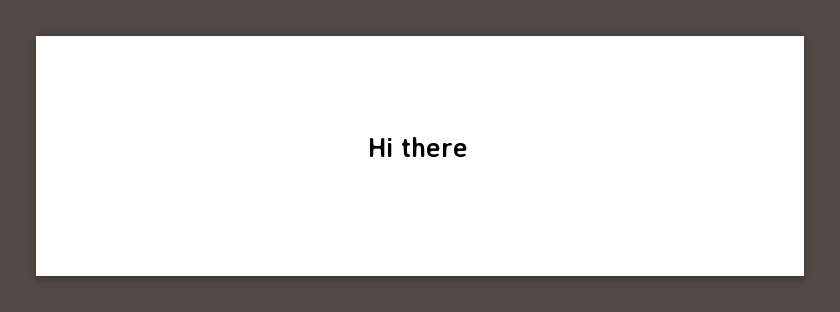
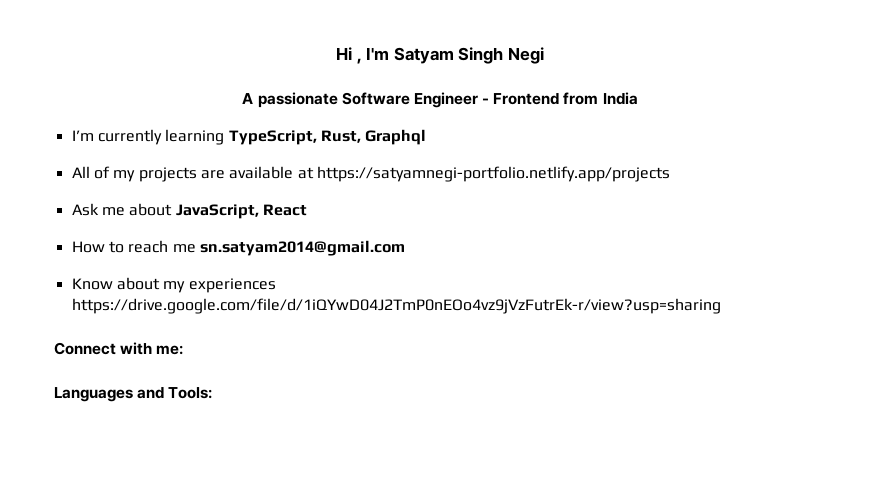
- Hi there
+ Hi , I'm Satyam Singh Negi
+ A passionate Software Engineer - Frontend from India
+ I’m currently learning TypeScript, Rust, Graphql
+ All of my projects are available at https://satyamnegi-portfolio.netlify.app/projects
+ Ask me about JavaScript, React
+ How to reach me sn.satyam2014@gmail.com
+ Know about my experiences https://drive.google.com/file/d/1iQYwD04J2TmP0nEOo4vz9jVzFutrEk-r/view?usp=sharing
+ Connect with me:
+ Languages and Tools:

